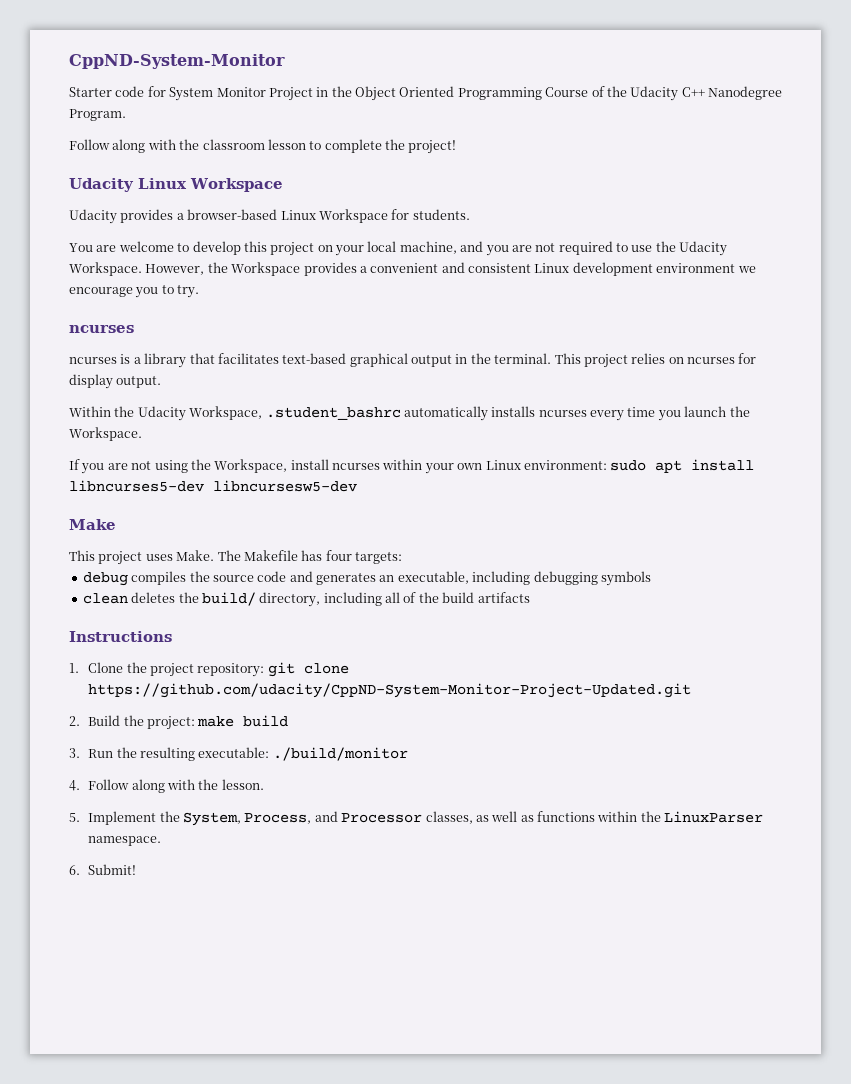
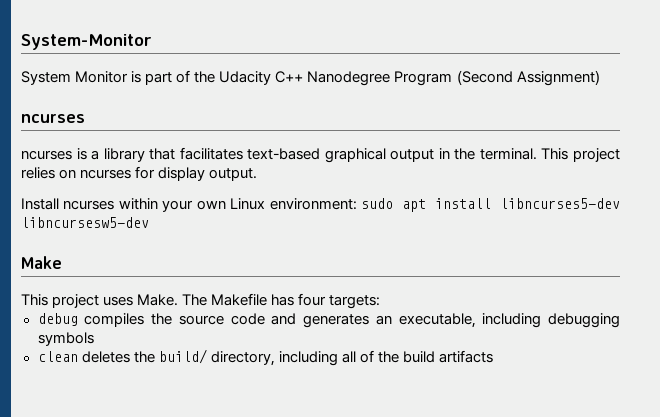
- CppND-System-Monitor
- Starter code for System Monitor Project in the Object Oriented Programming Course of the Udacity C++ Nanodegree Program.
- Follow along with the classroom lesson to complete the project!
- Udacity Linux Workspace
- Udacity provides a browser-based Linux Workspace for students.
- You are welcome to develop this project on your local machine, and you are not required to use the Udacity Workspace. However, the Workspace provides a convenient and consistent Linux development environment we encourage you to try.
+ System-Monitor
+ System Monitor is part of the Udacity C++ Nanodegree Program (Second Assignment)
- Within the Udacity Workspace, .student_bashrc automatically installs ncurses every time you launch the Workspace.
- If you are not using the Workspace, install ncurses within your own Linux environment: sudo apt install libncurses5-dev libncursesw5-dev
+ Install ncurses within your own Linux environment: sudo apt install libncurses5-dev libncursesw5-dev
- Instructions
- 1. Clone the project repository: git clone https://github.com/udacity/CppND-System-Monitor-Project-Updated.git
- 2. Build the project: make build
- 3. Run the resulting executable: ./build/monitor
- 4. Follow along with the lesson.
- 5. Implement the System, Process, and Processor classes, as well as functions within the LinuxParser namespace.
- 6. Submit!

